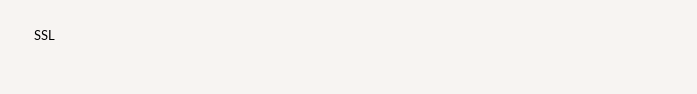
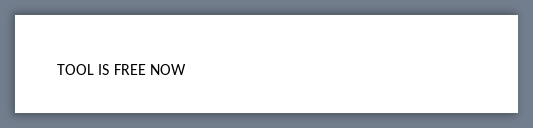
- SSL
+ TOOL IS FREE NOW

